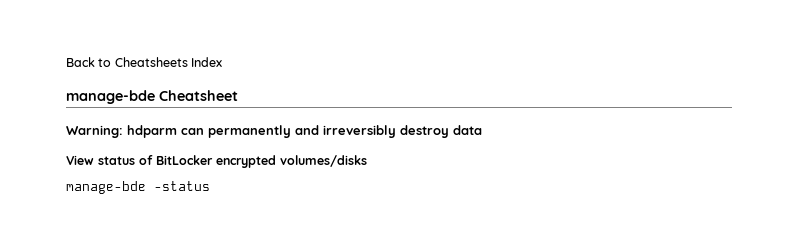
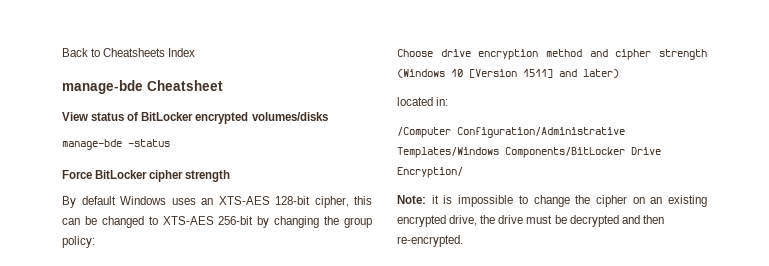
- Warning: hdparm can permanently and irreversibly destroy data
+ Force BitLocker cipher strength
+ By default Windows uses an XTS-AES 128-bit cipher, this can be changed to XTS-AES 256-bit by changing the group policy:
+ Choose drive encryption method and cipher strength (Windows 10 [Version 1511] and later)
+ located in:
+ /Computer Configuration/Administrative Templates/Windows Components/BitLocker Drive Encryption/
+ Note: it is impossible to change the cipher on an existing encrypted drive, the drive must be decrypted and then re-encrypted.

